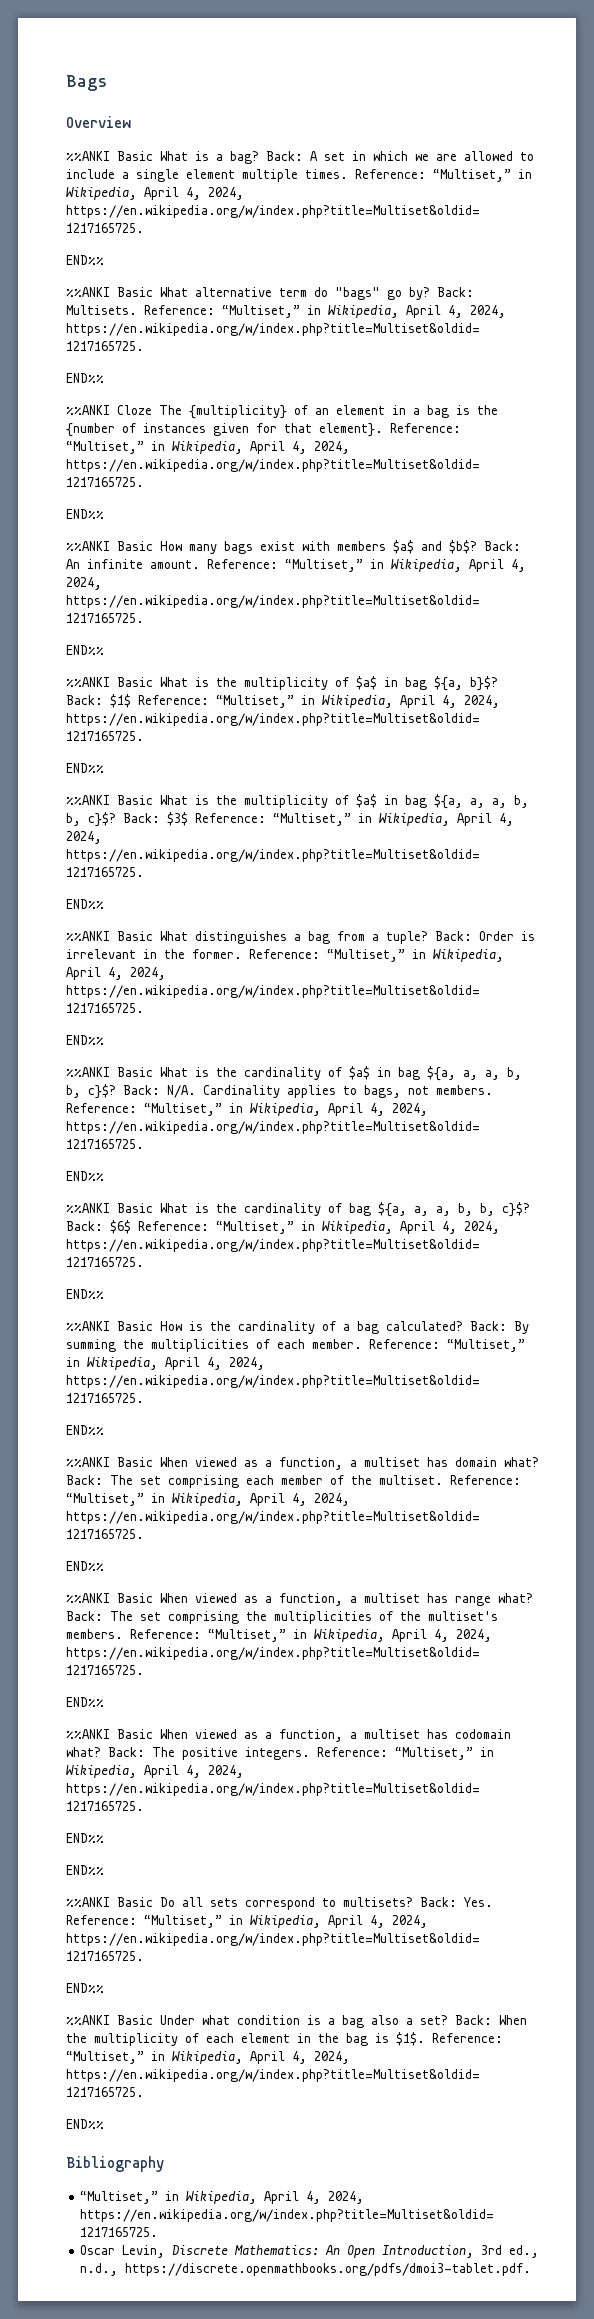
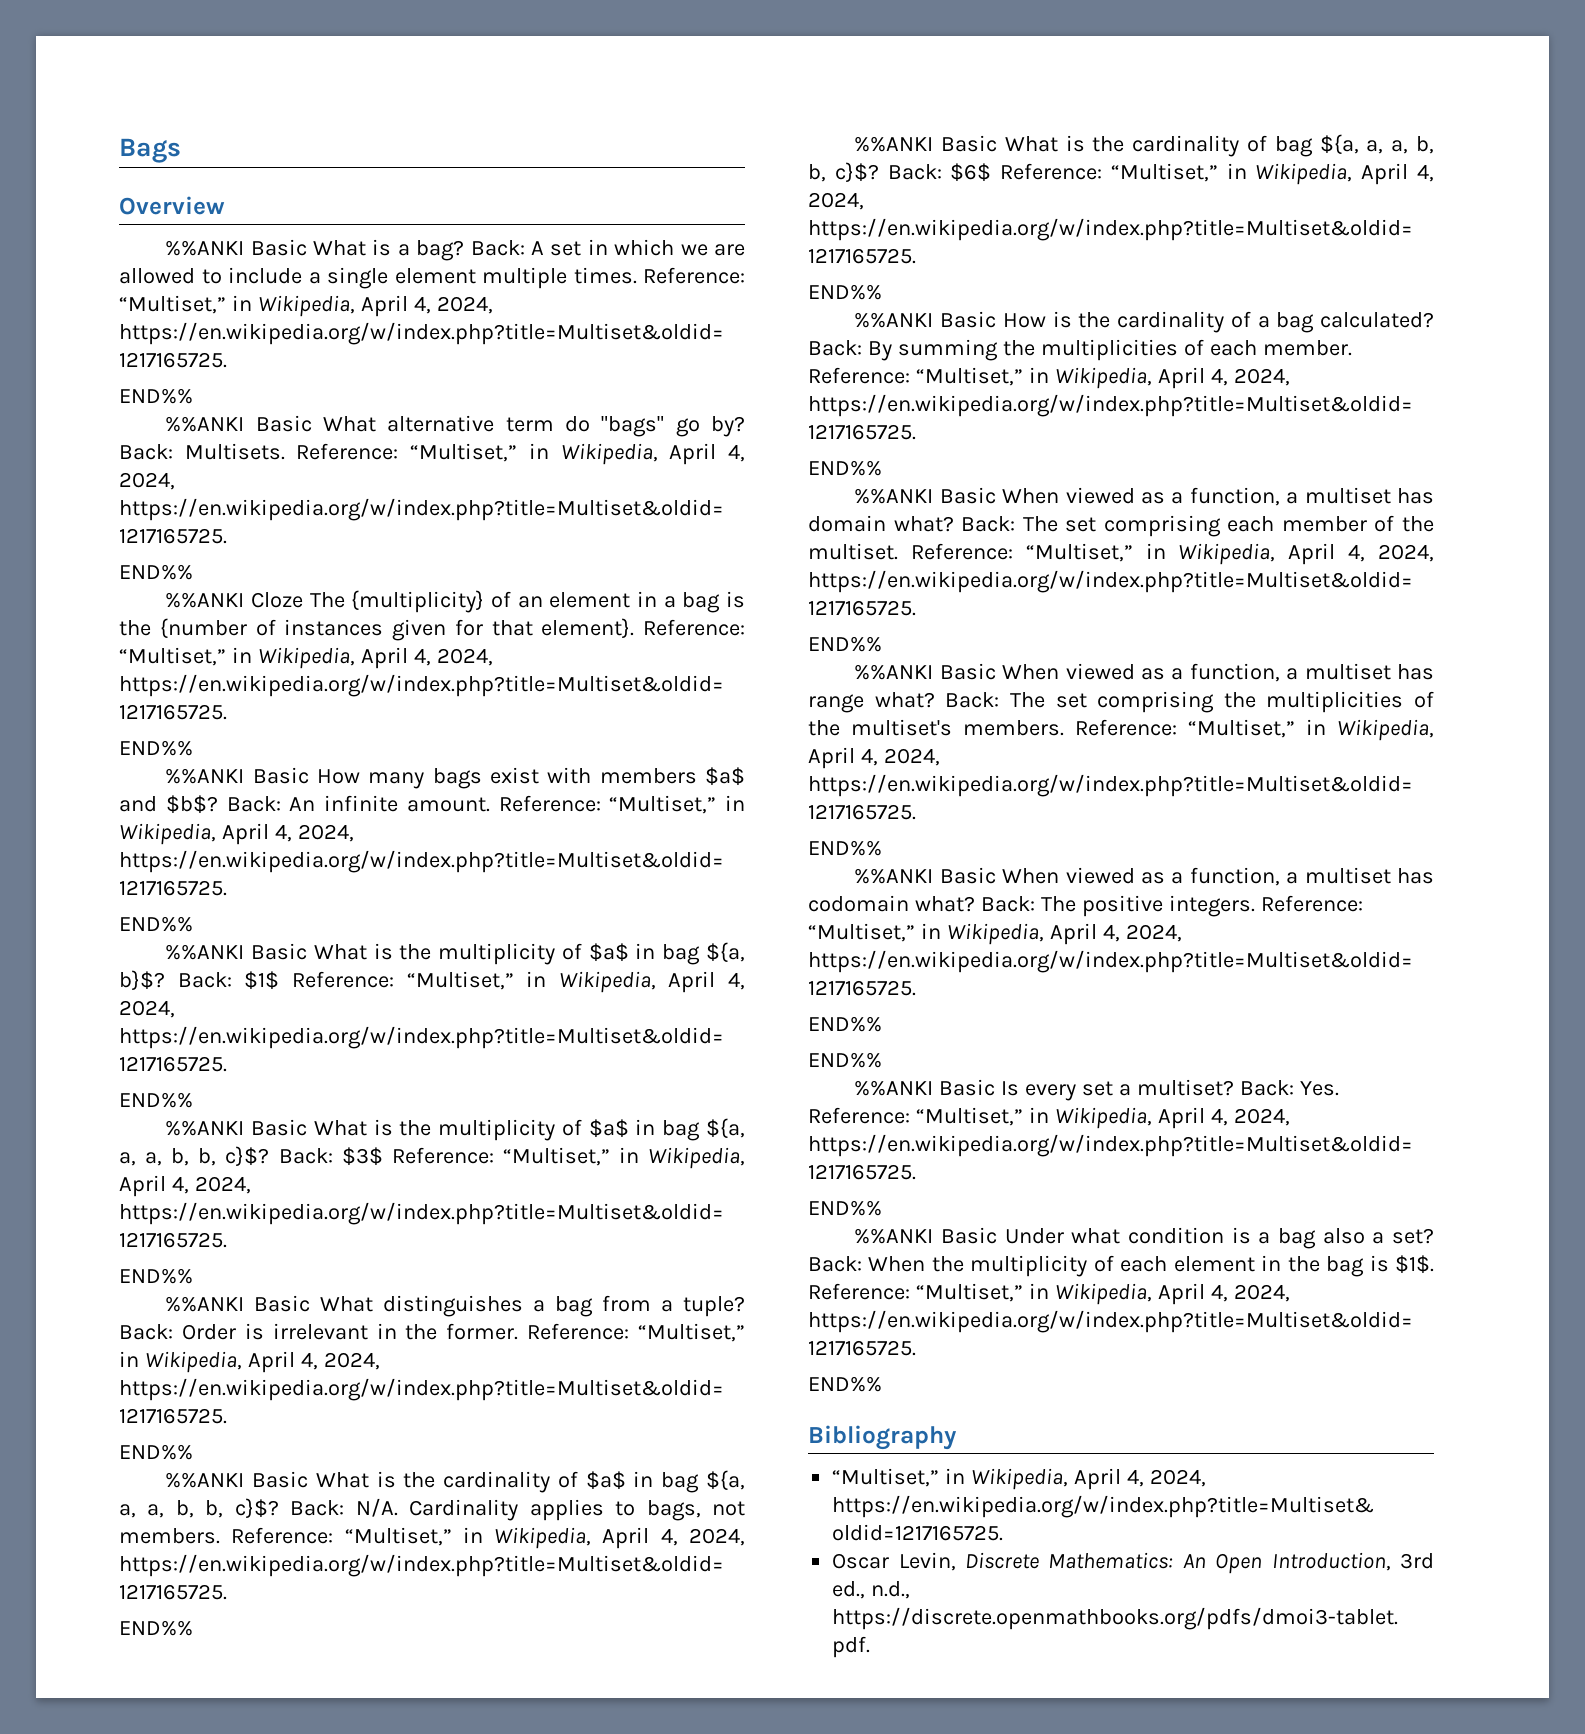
- %%ANKI Basic Do all sets correspond to multisets?
+ %%ANKI Basic Is every set a multiset?

